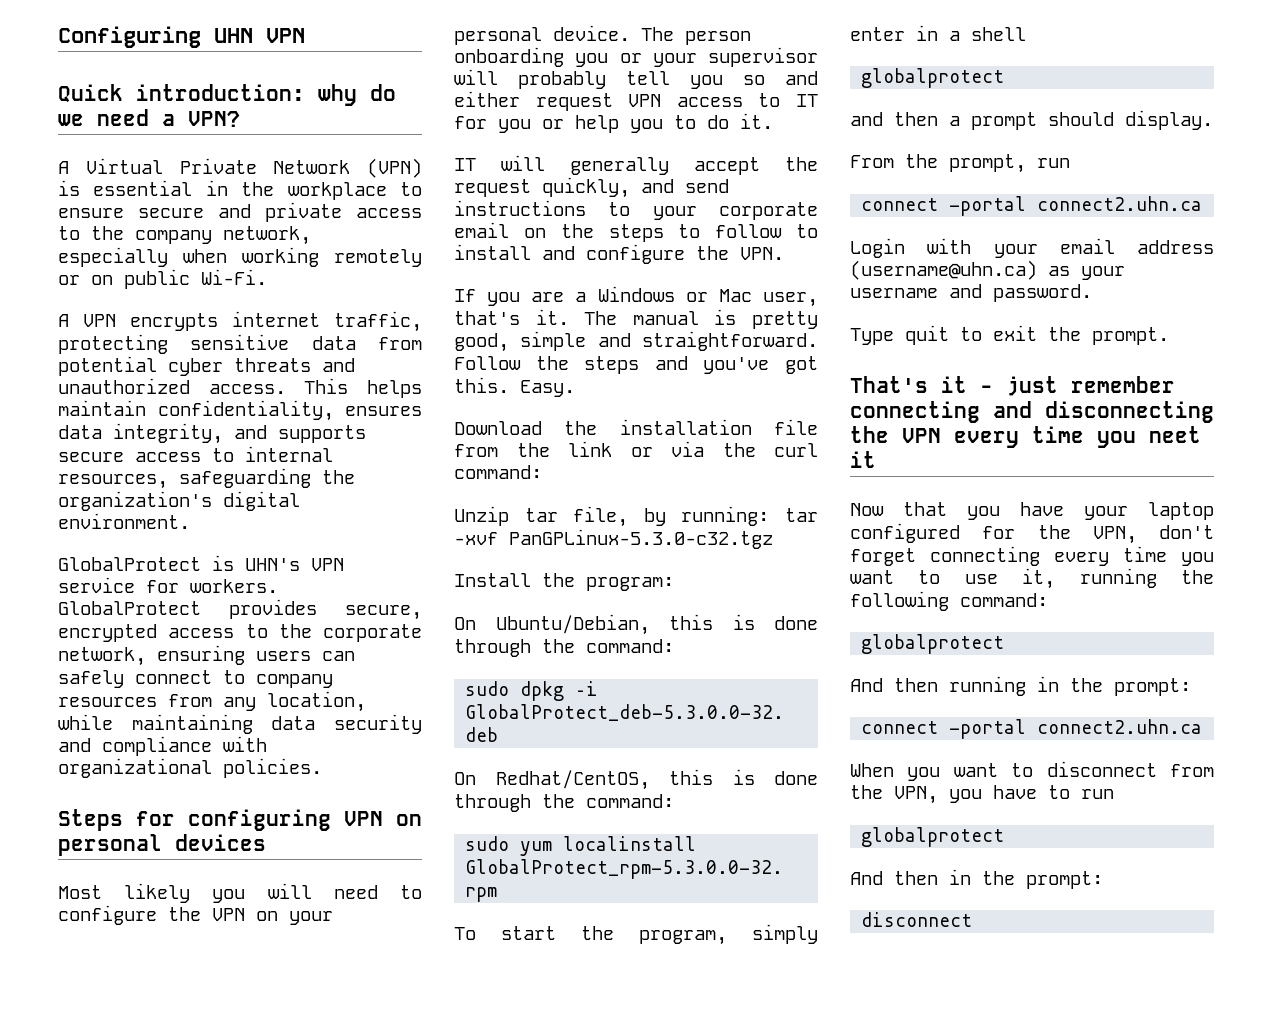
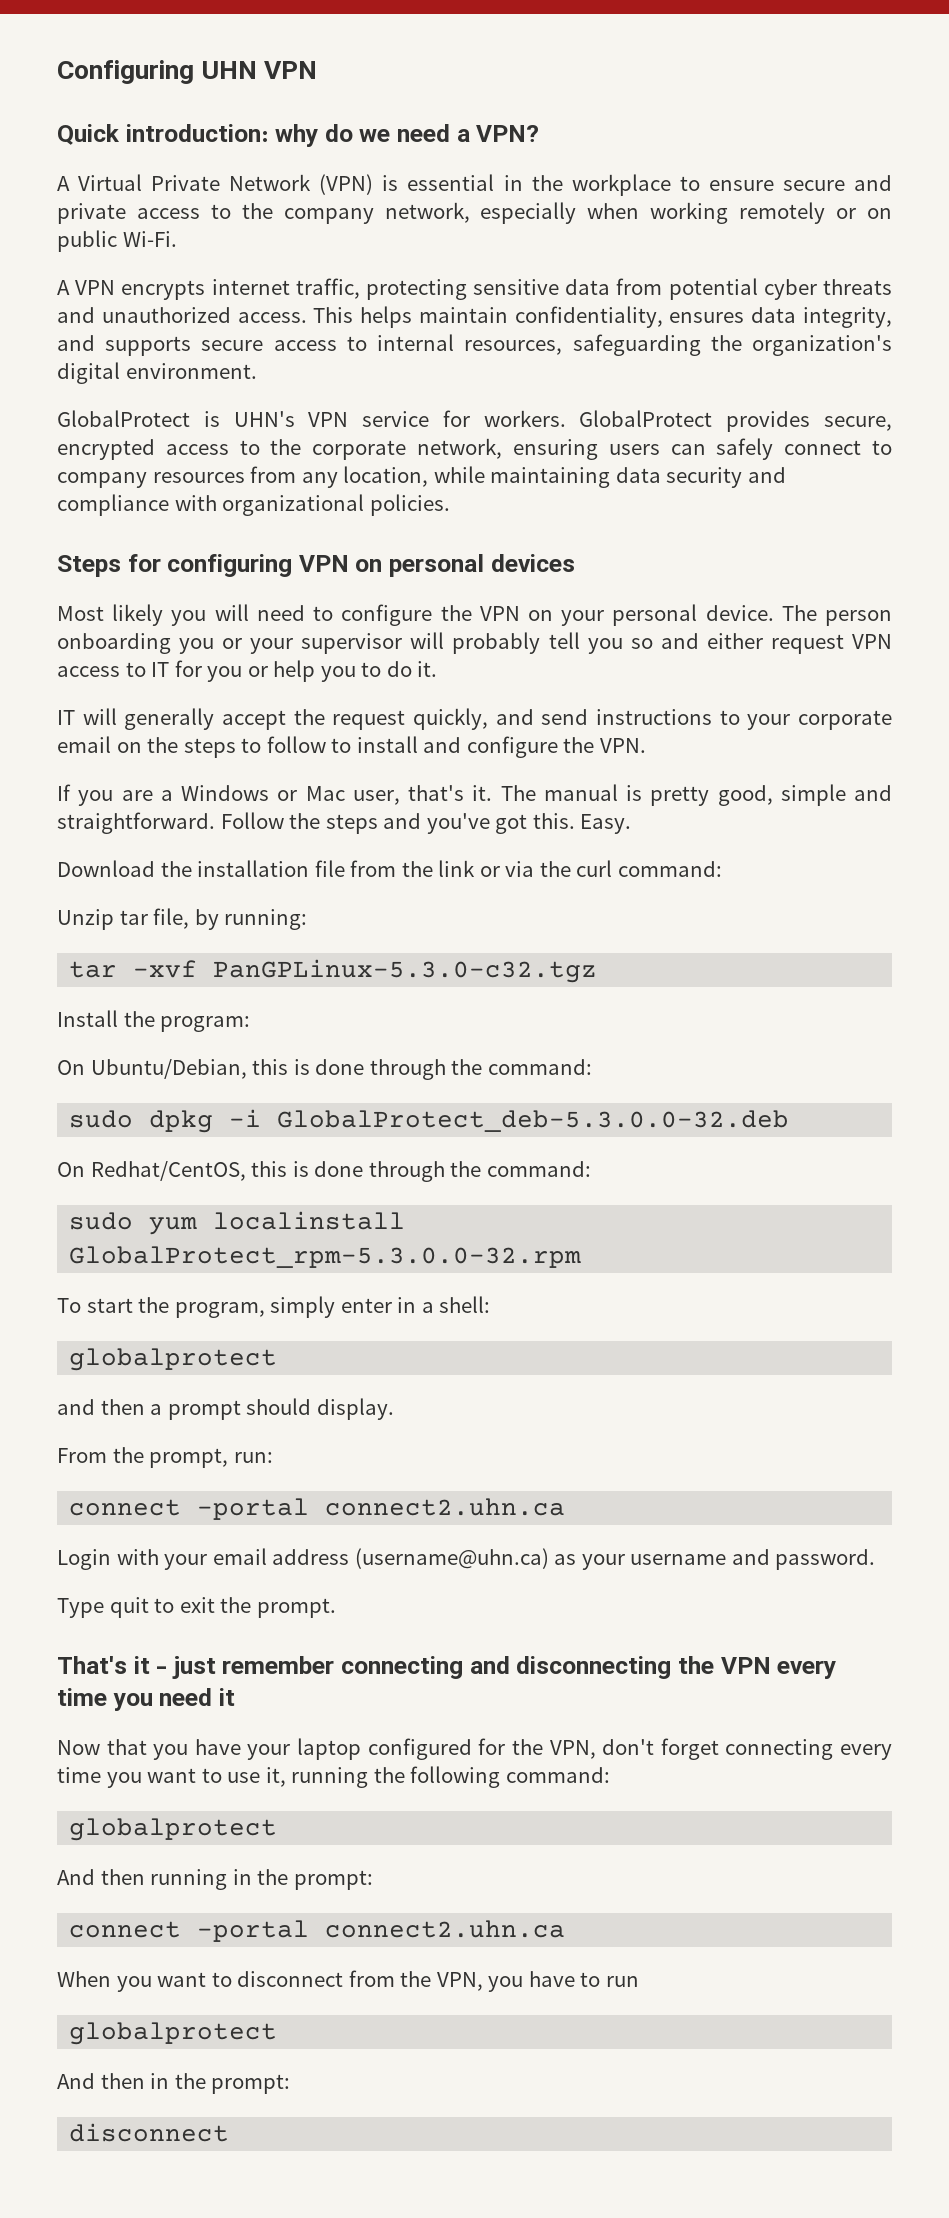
- Unzip tar file, by running: tar -xvf PanGPLinux-5.3.0-c32.tgz
+ Unzip tar file, by running:
+ tar -xvf PanGPLinux-5.3.0-c32.tgz
- To start the program, simply enter in a shell
+ To start the program, simply enter in a shell:
- From the prompt, run
+ From the prompt, run:
- That's it - just remember connecting and disconnecting the VPN every time you neet it
+ That's it - just remember connecting and disconnecting the VPN every time you need it

